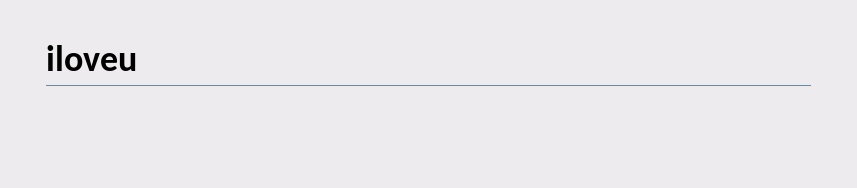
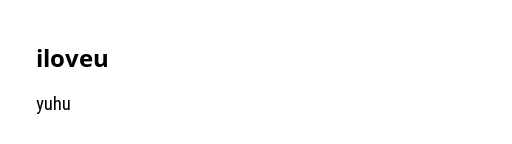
+ yuhu

